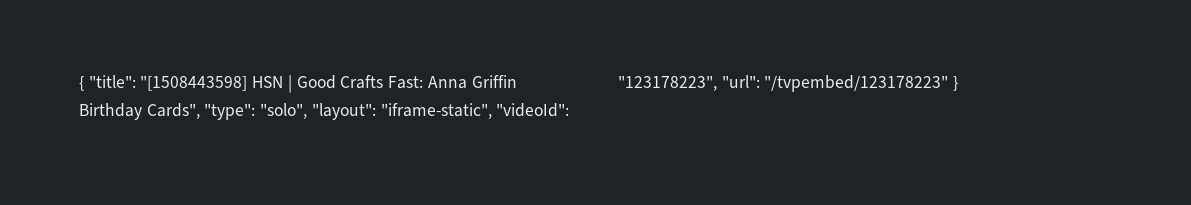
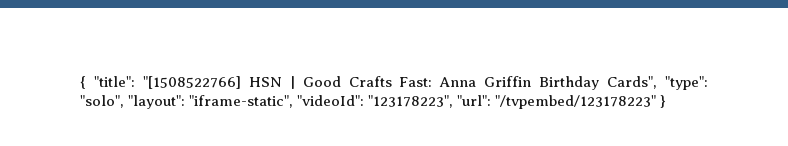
- { "title": "[1508443598] HSN | Good Crafts Fast: Anna Griffin Birthday Cards", "type": "solo", "layout": "iframe-static", "videoId": "123178223", "url": "/tvpembed/123178223" }
+ { "title": "[1508522766] HSN | Good Crafts Fast: Anna Griffin Birthday Cards", "type": "solo", "layout": "iframe-static", "videoId": "123178223", "url": "/tvpembed/123178223" }

